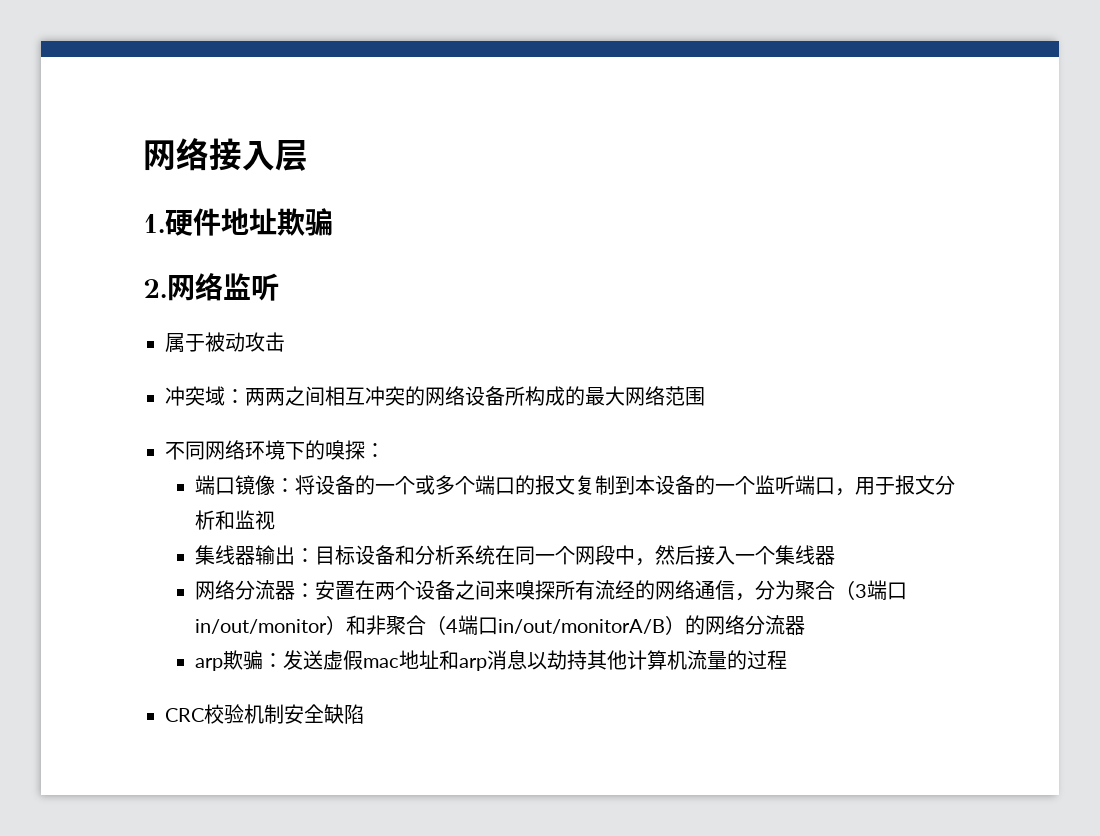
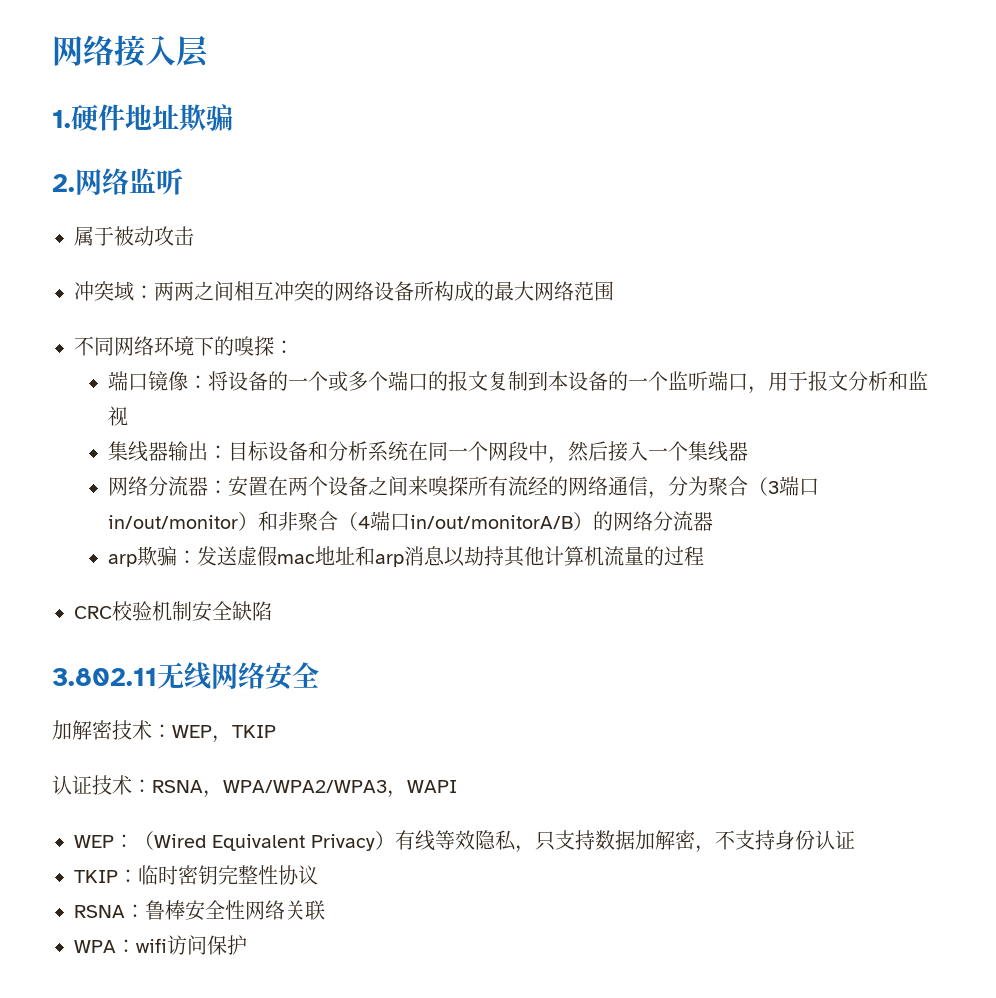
+ 3.802.11无线网络安全
+ 加解密技术：WEP，TKIP
+ 认证技术：RSNA，WPA/WPA2/WPA3，WAPI
+ WEP：（Wired Equivalent Privacy）有线等效隐私，只支持数据加解密，不支持身份认证
+ TKIP：临时密钥完整性协议
+ RSNA：鲁棒安全性网络关联
+ WPA：wifi访问保护

